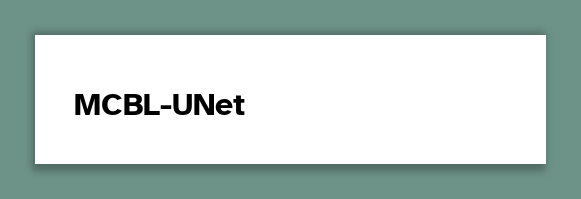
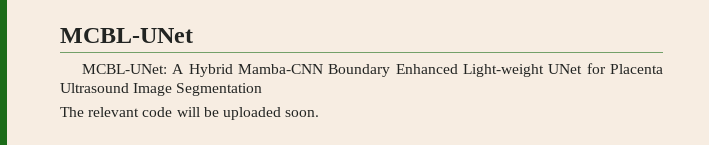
+ MCBL-UNet: A Hybrid Mamba-CNN Boundary Enhanced Light-weight UNet for Placenta Ultrasound Image Segmentation
+ The relevant code will be uploaded soon.

